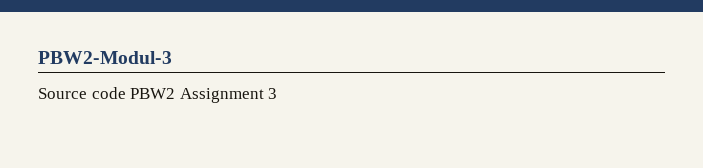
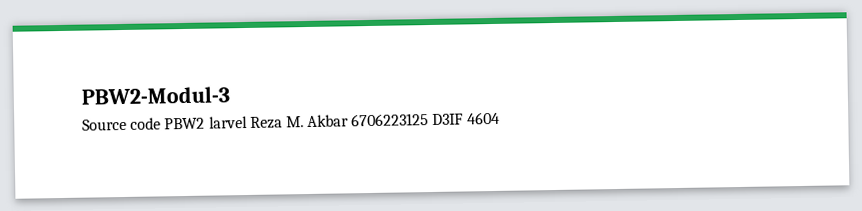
- Source code PBW2 Assignment 3
+ Source code PBW2 larvel Reza M. Akbar 6706223125 D3IF 4604

